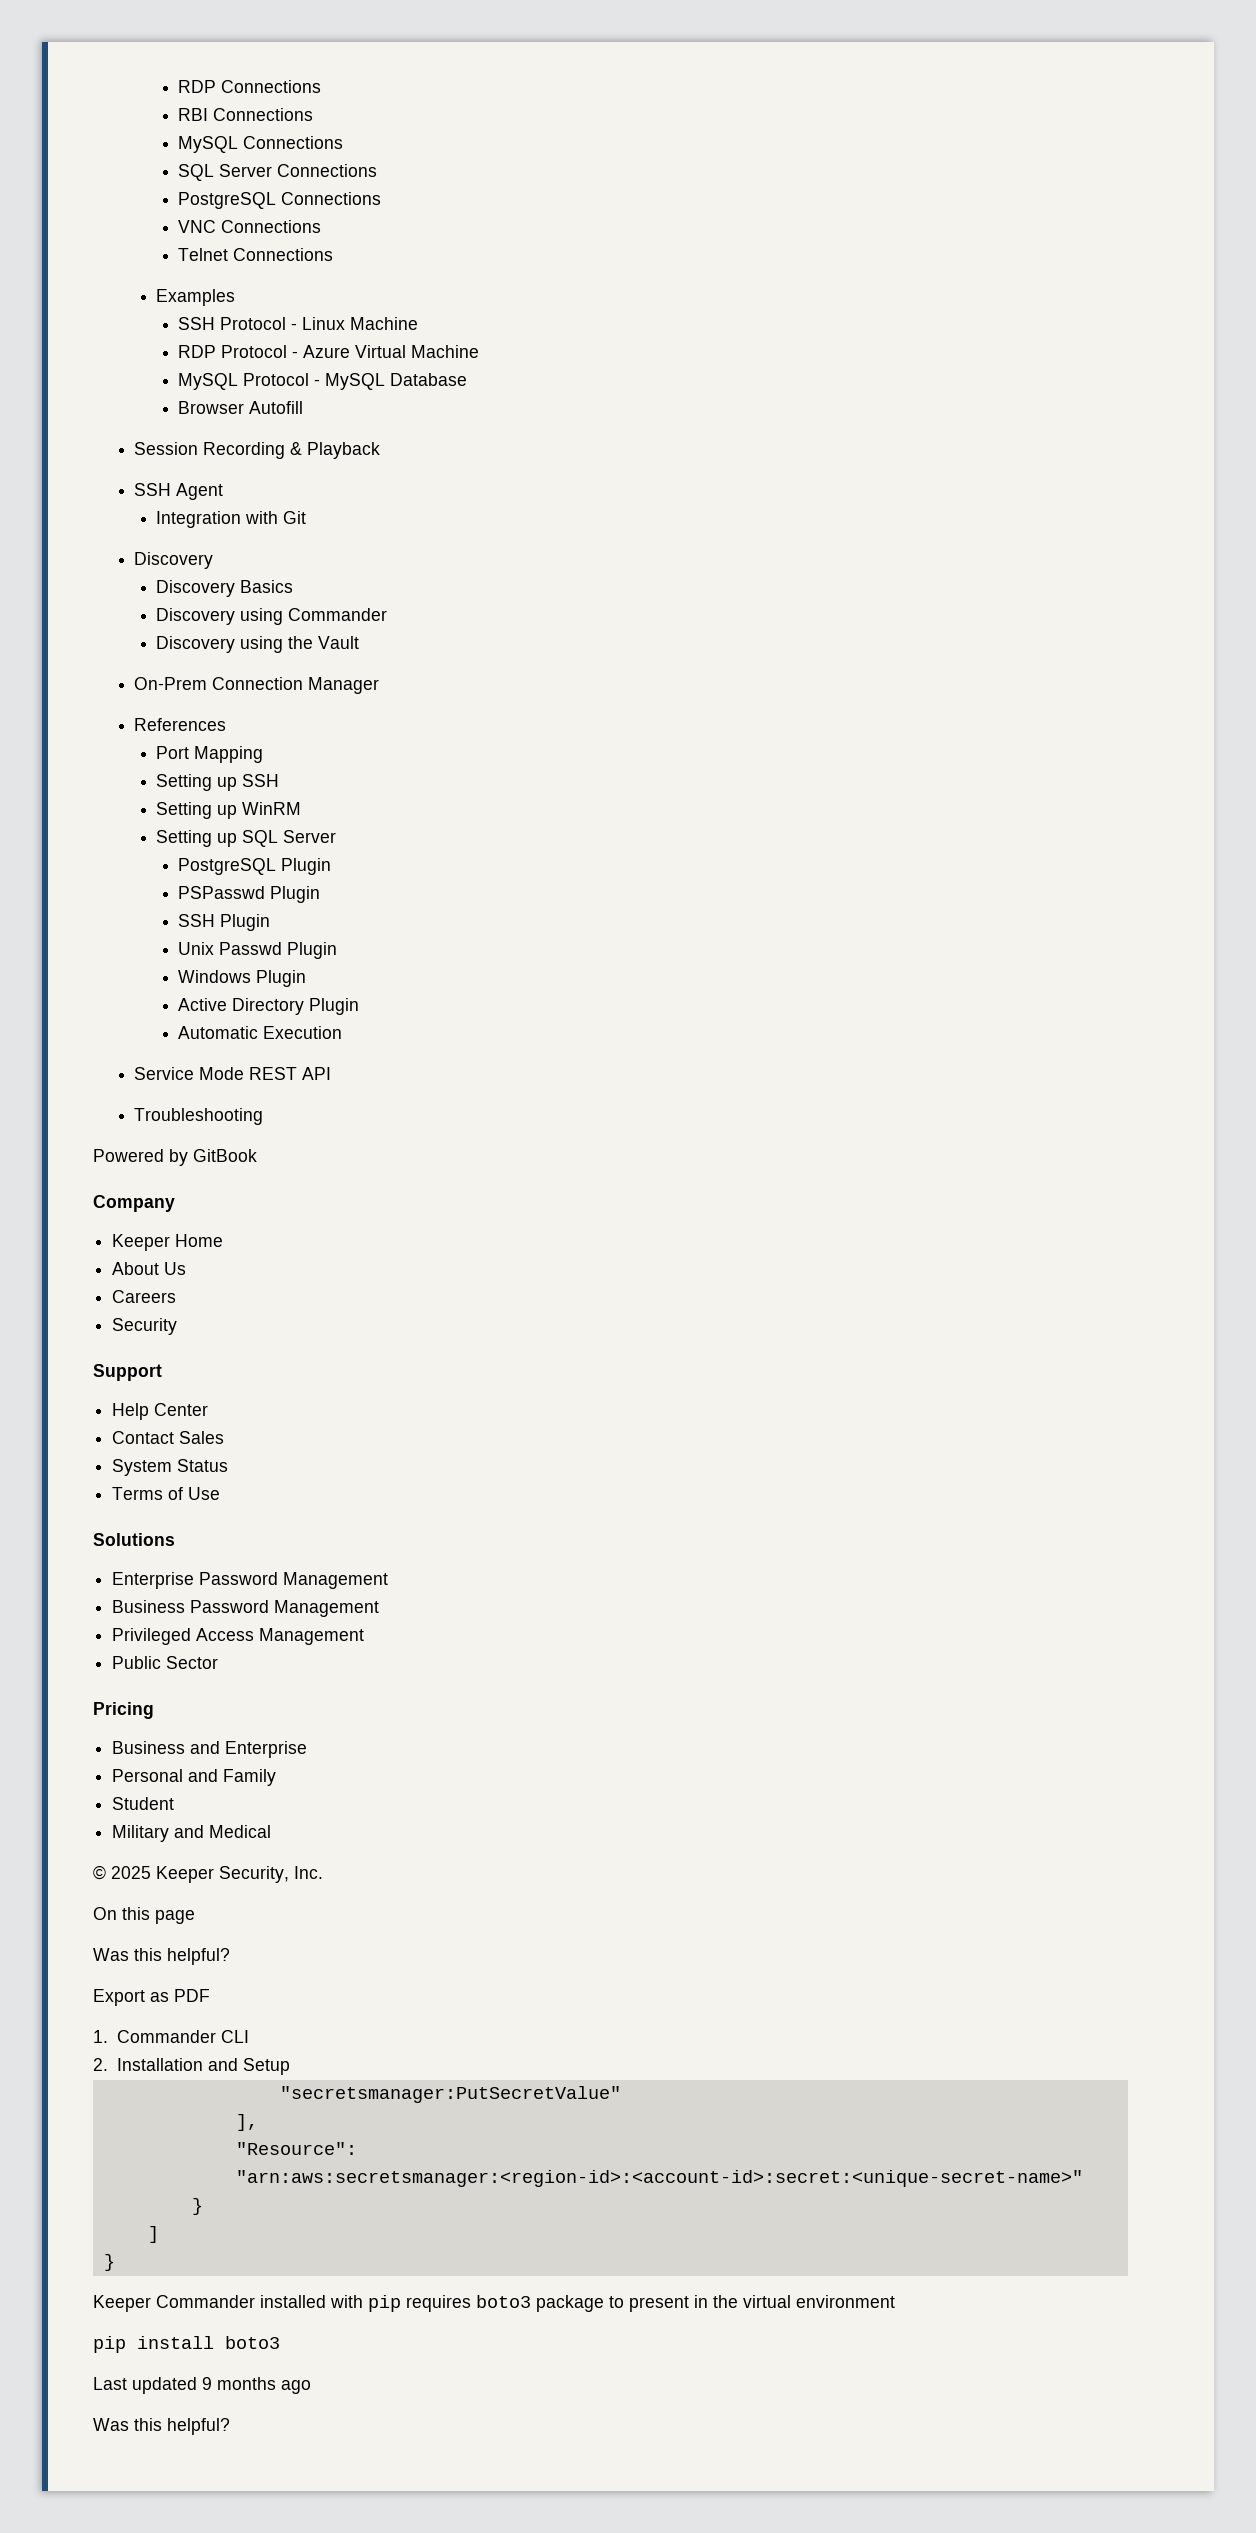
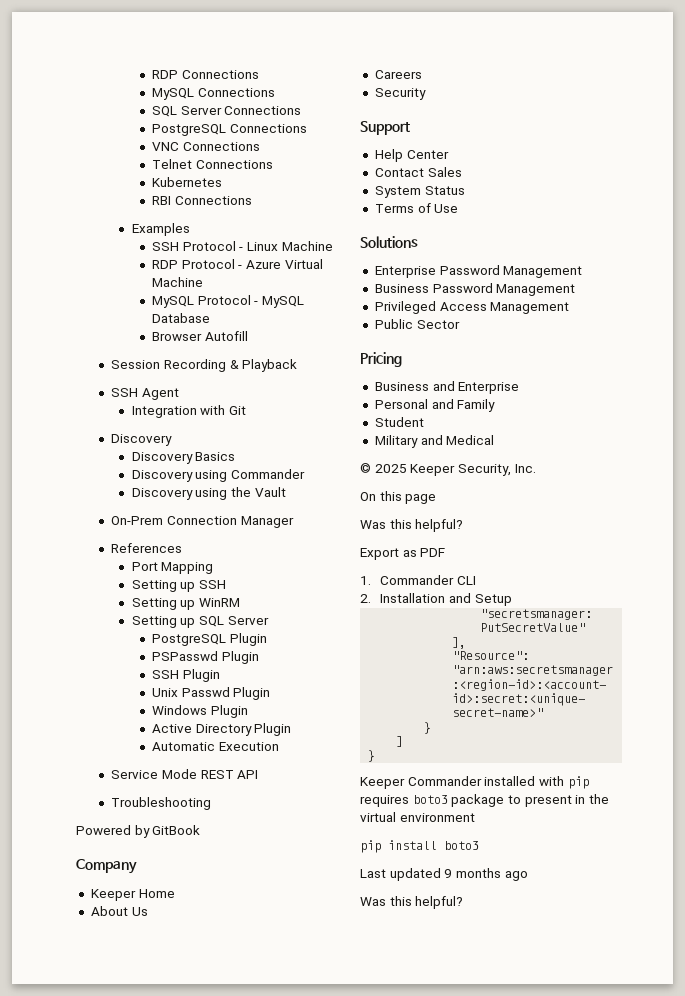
- RBI Connections
+ Kubernetes
+ RBI Connections

